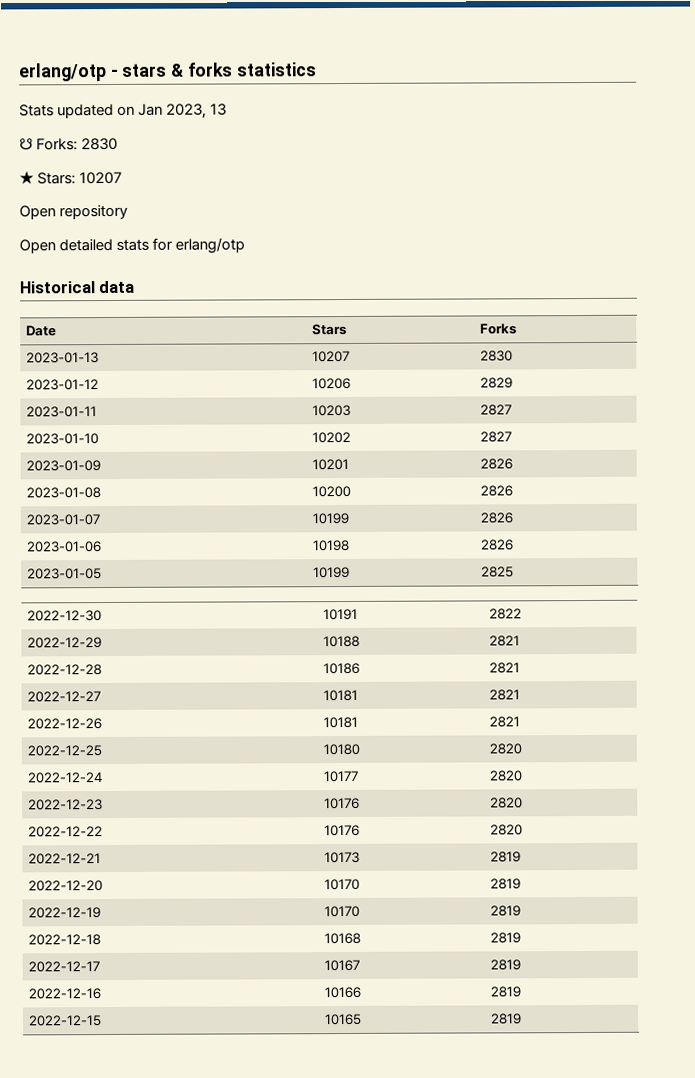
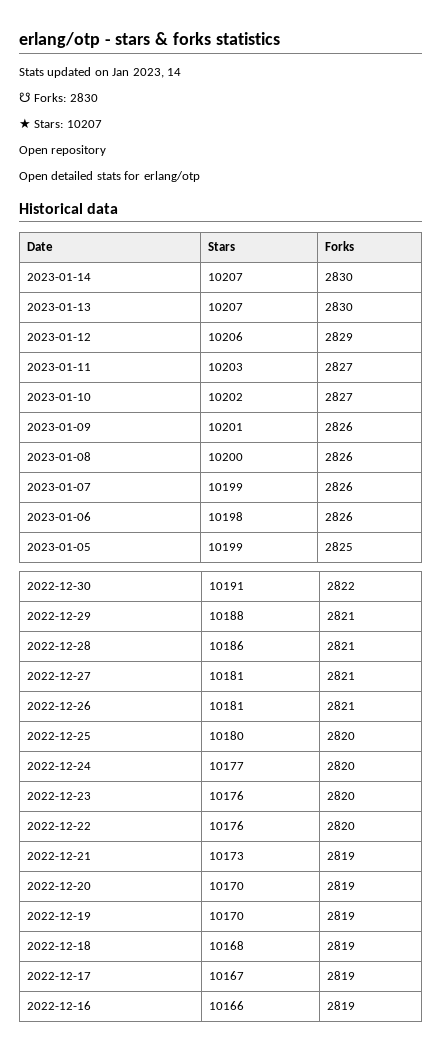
- Stats updated on Jan 2023, 13
+ Stats updated on Jan 2023, 14
+ 2023-01-14 | 10207 | 2830
- 2022-12-15 | 10165 | 2819

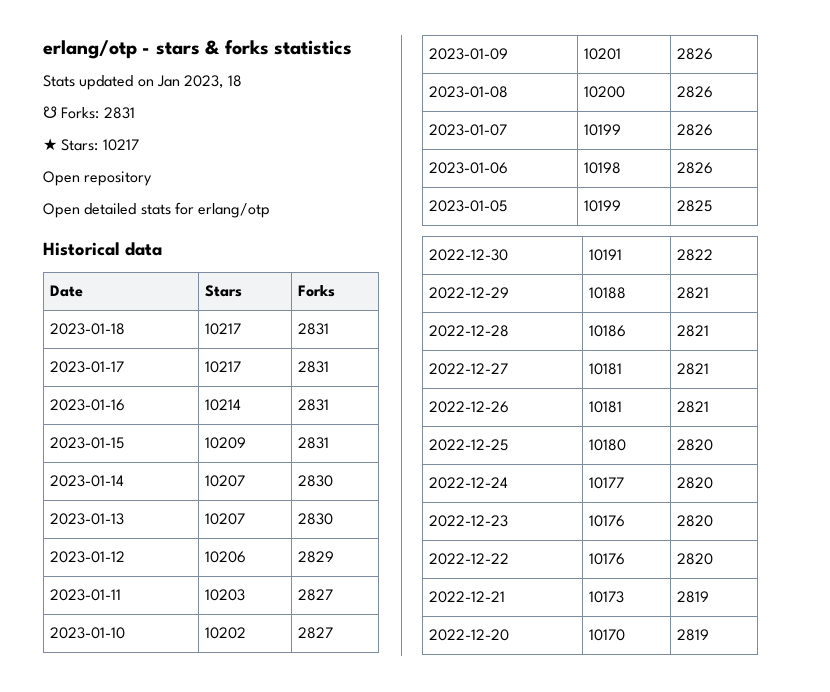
- Stats updated on Jan 2023, 14
+ Stats updated on Jan 2023, 18
- ☋ Forks: 2830
+ ☋ Forks: 2831
- ★ Stars: 10207
+ ★ Stars: 10217
+ 2023-01-18 | 10217 | 2831
+ 2023-01-17 | 10217 | 2831
+ 2023-01-16 | 10214 | 2831
+ 2023-01-15 | 10209 | 2831
- 2022-12-19 | 10170 | 2819
- 2022-12-18 | 10168 | 2819
- 2022-12-17 | 10167 | 2819
- 2022-12-16 | 10166 | 2819

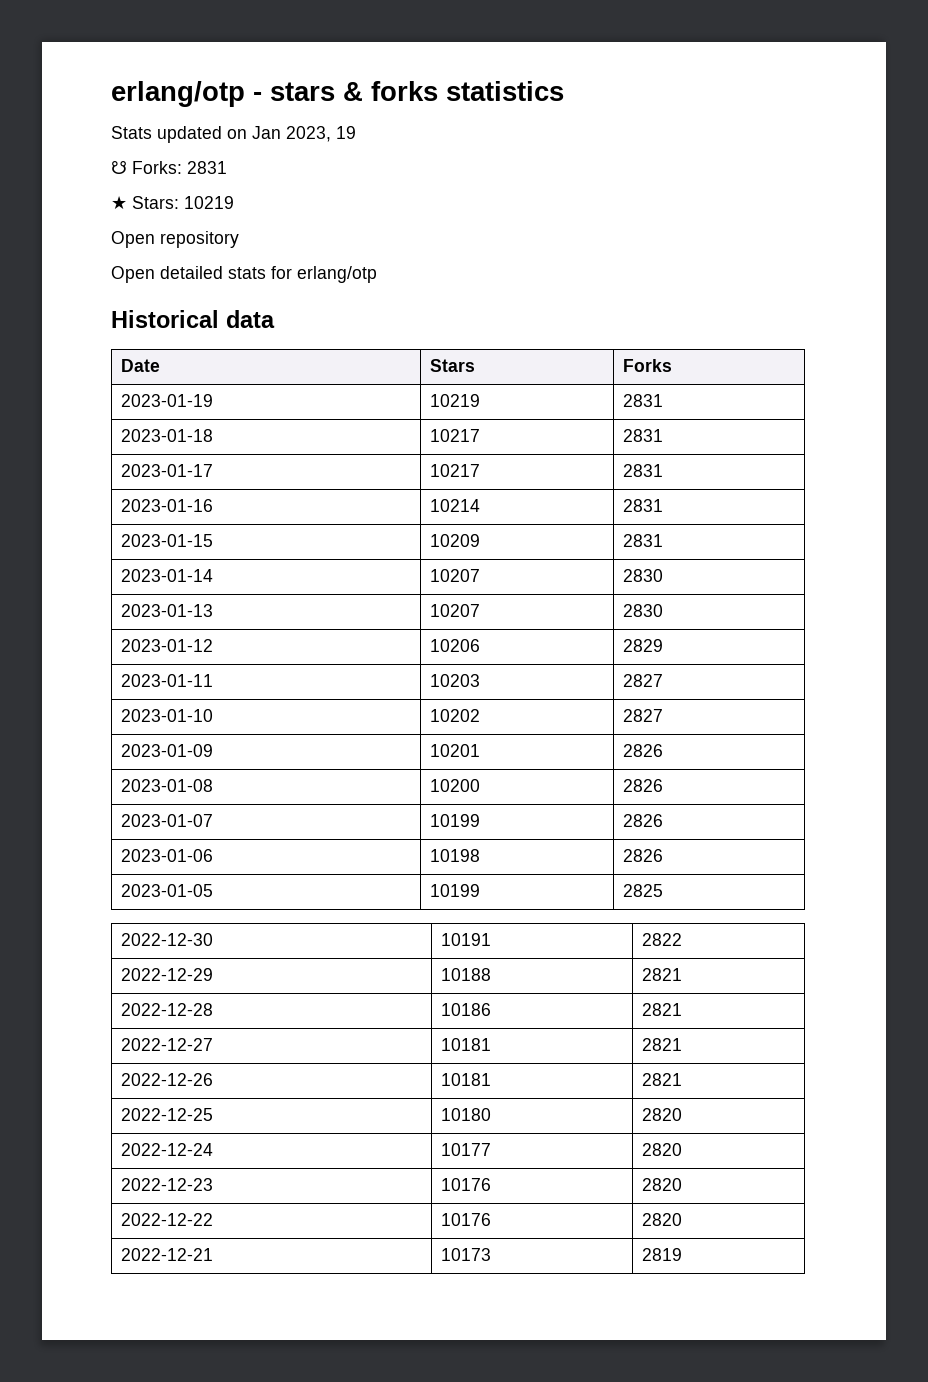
- Stats updated on Jan 2023, 18
+ Stats updated on Jan 2023, 19
- ★ Stars: 10217
+ ★ Stars: 10219
+ 2023-01-19 | 10219 | 2831
- 2022-12-20 | 10170 | 2819

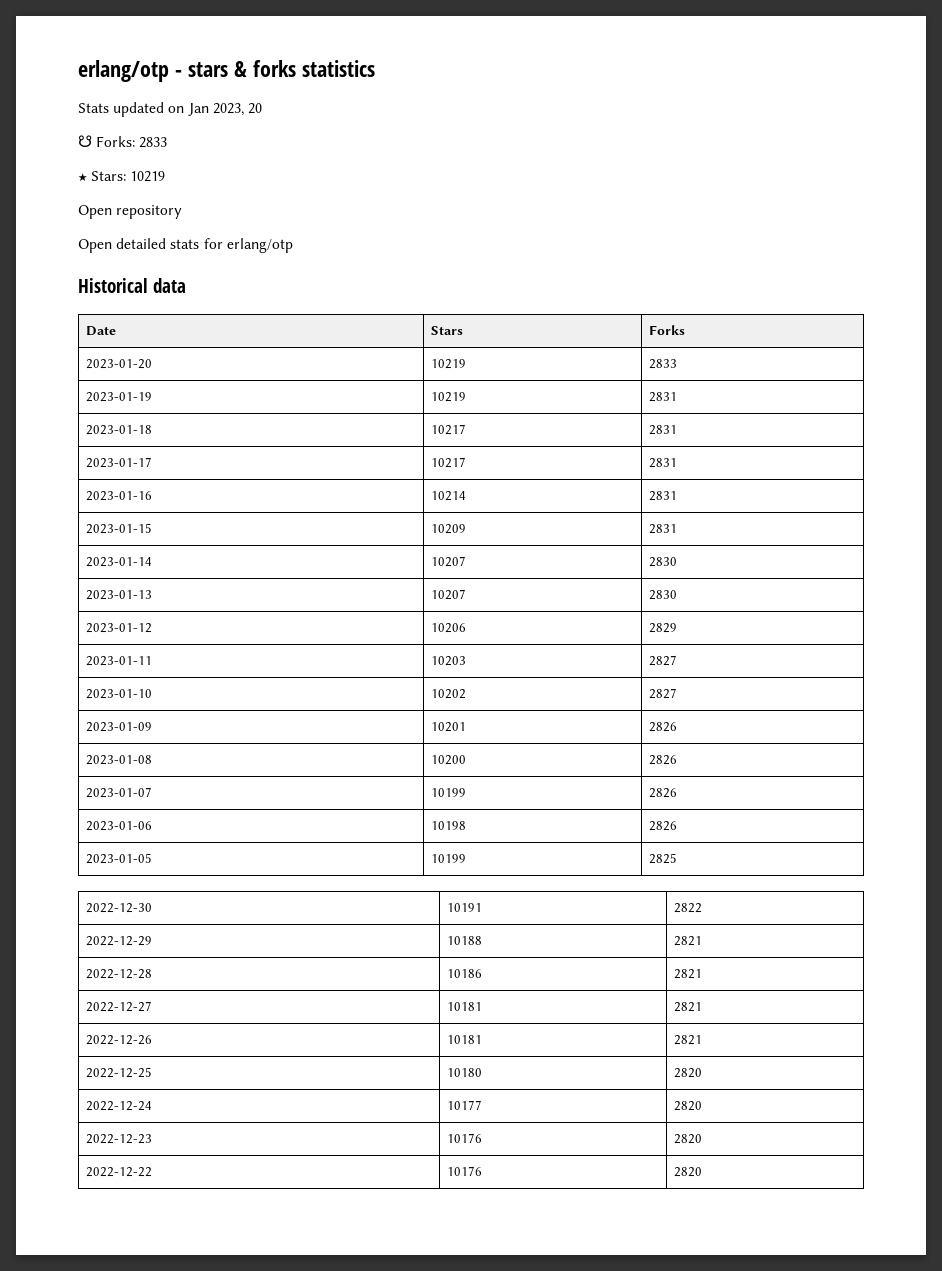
- Stats updated on Jan 2023, 19
+ Stats updated on Jan 2023, 20
- ☋ Forks: 2831
+ ☋ Forks: 2833
+ 2023-01-20 | 10219 | 2833
- 2022-12-21 | 10173 | 2819

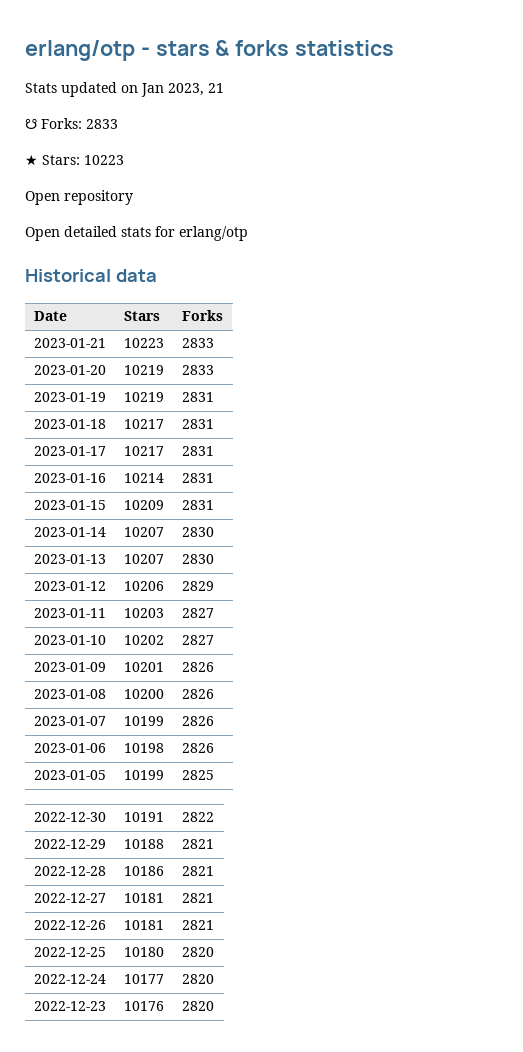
- Stats updated on Jan 2023, 20
+ Stats updated on Jan 2023, 21
- ★ Stars: 10219
+ ★ Stars: 10223
+ 2023-01-21 | 10223 | 2833
- 2022-12-22 | 10176 | 2820

